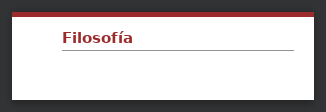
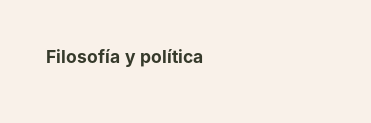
- Filosofía
+ Filosofía y política

